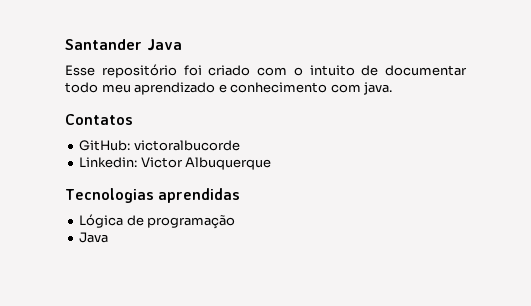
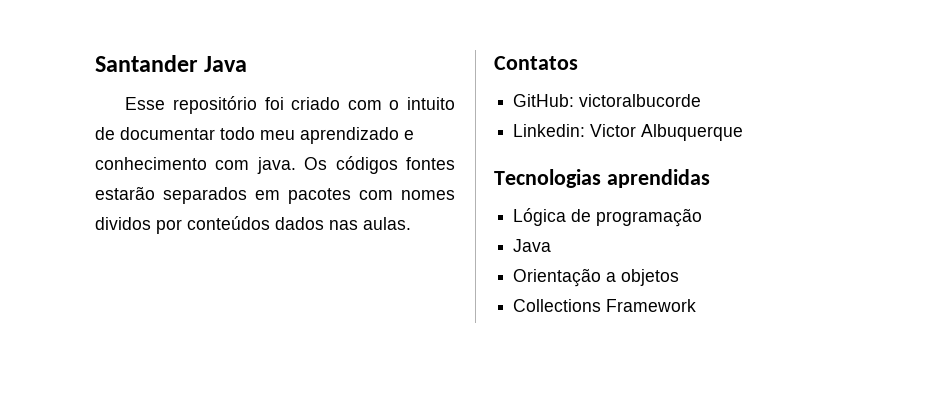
+ Os códigos fontes estarão separados em pacotes com nomes dividos por conteúdos dados nas aulas.
+ Orientação a objetos
+ Collections Framework

